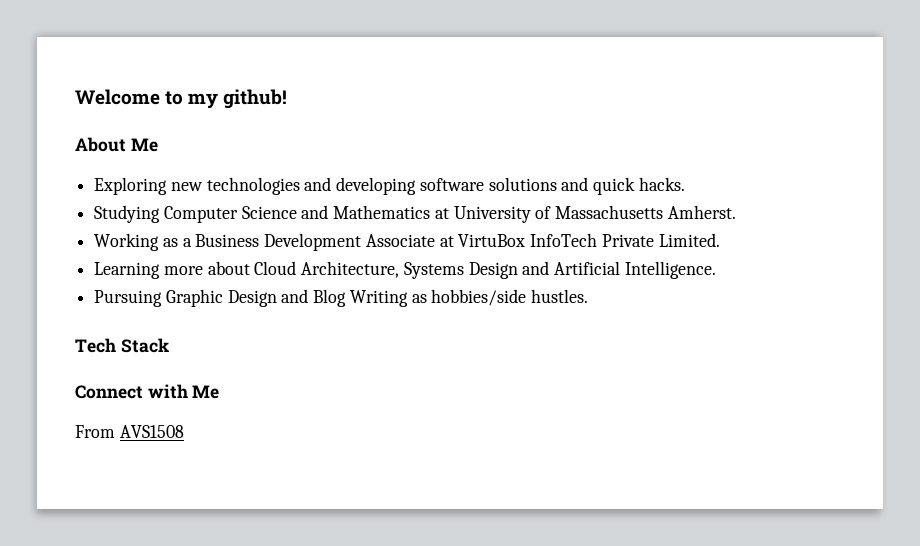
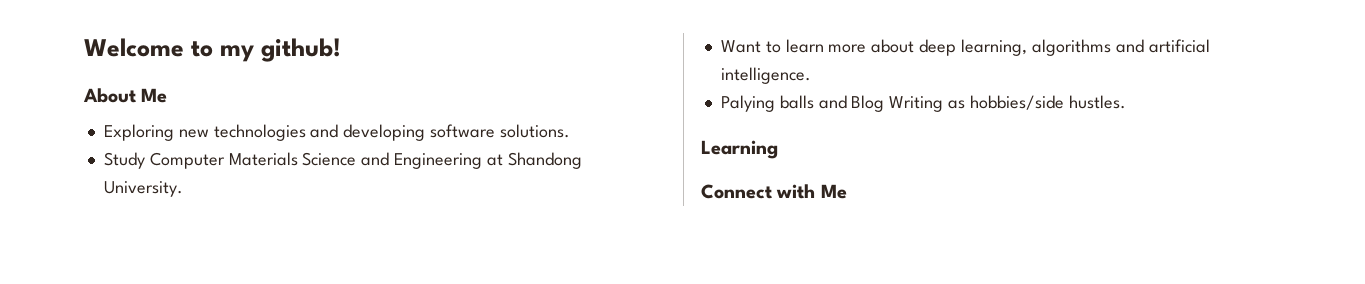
- Exploring new technologies and developing software solutions and quick hacks.
- Studying Computer Science and Mathematics at University of Massachusetts Amherst.
- Working as a Business Development Associate at VirtuBox InfoTech Private Limited.
- Learning more about Cloud Architecture, Systems Design and Artificial Intelligence.
- Pursuing Graphic Design and Blog Writing as hobbies/side hustles.
+ Exploring new technologies and developing software solutions.
+ Study Computer Materials Science and Engineering at Shandong University.
+ Want to learn more about deep learning, algorithms and artificial intelligence.
+ Palying balls and Blog Writing as hobbies/side hustles.
- Tech Stack
+ Learning
- From AVS1508

